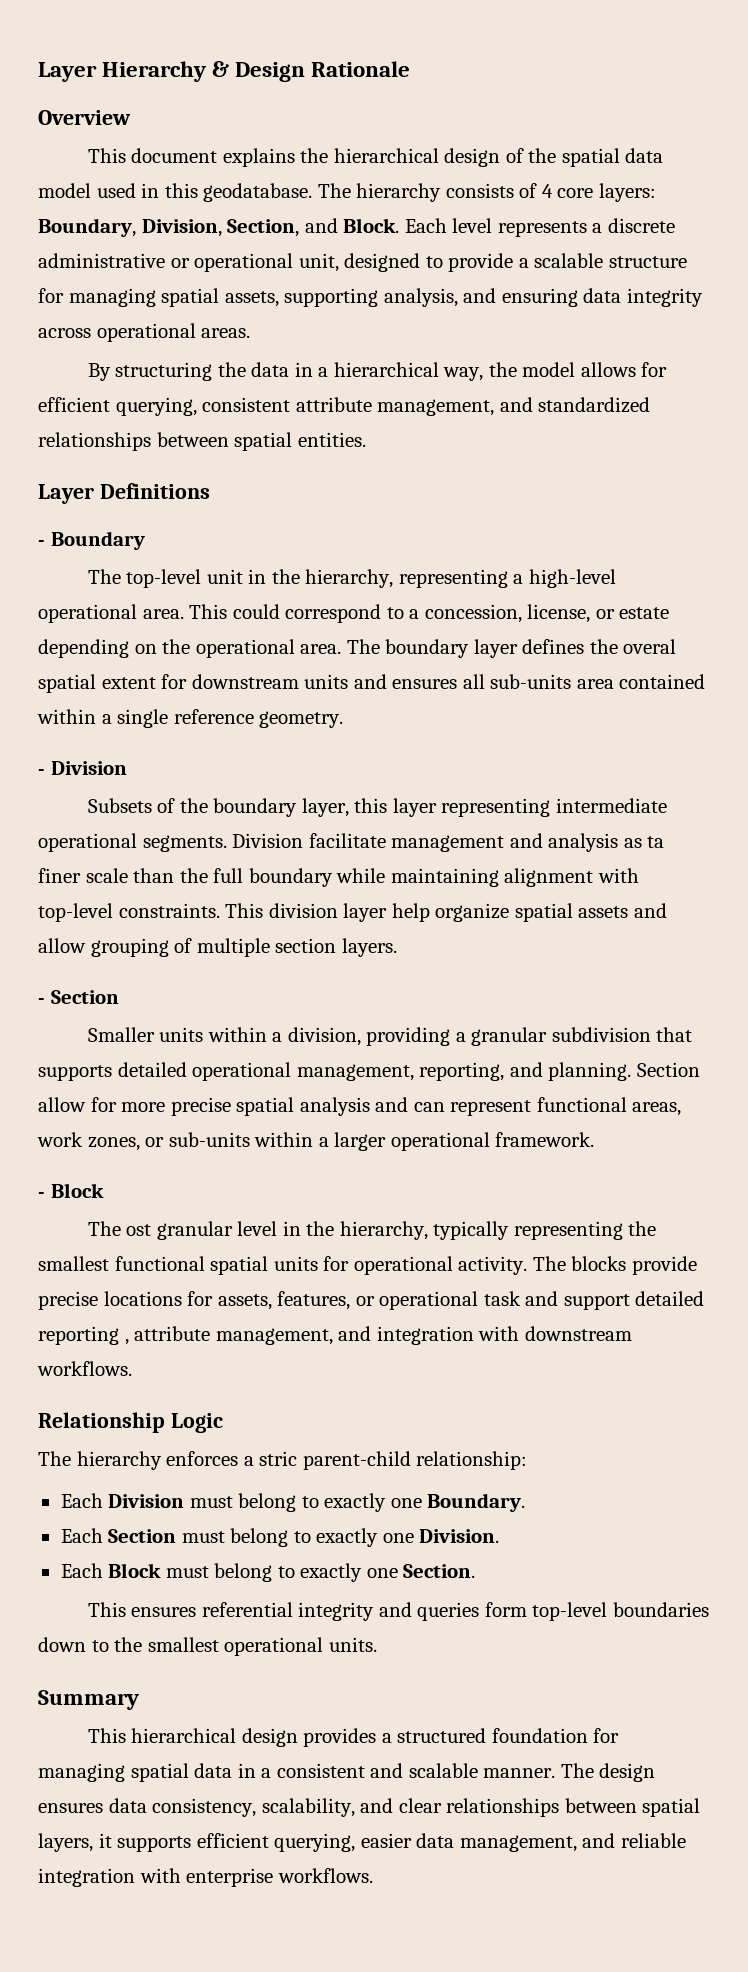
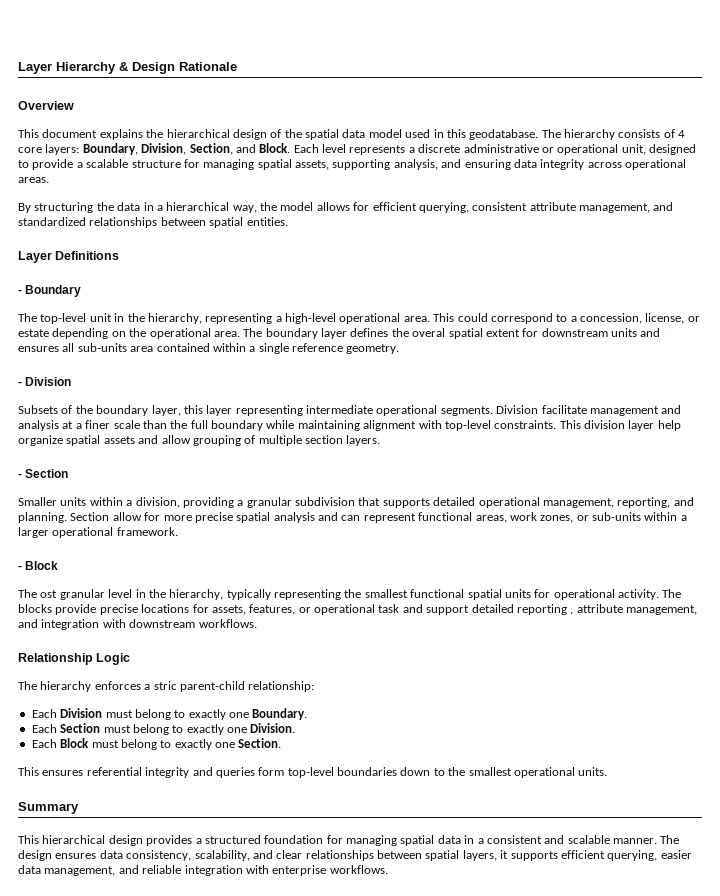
- Division facilitate management and analysis as ta finer scale than the full boundary while maintaining alignment with top-level constraints.
+ Division facilitate management and analysis at a finer scale than the full boundary while maintaining alignment with top-level constraints.

